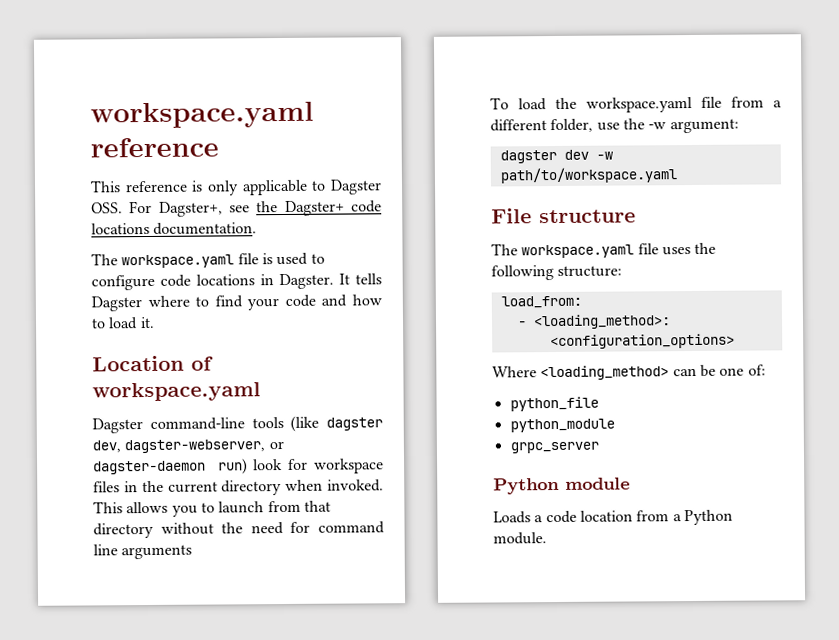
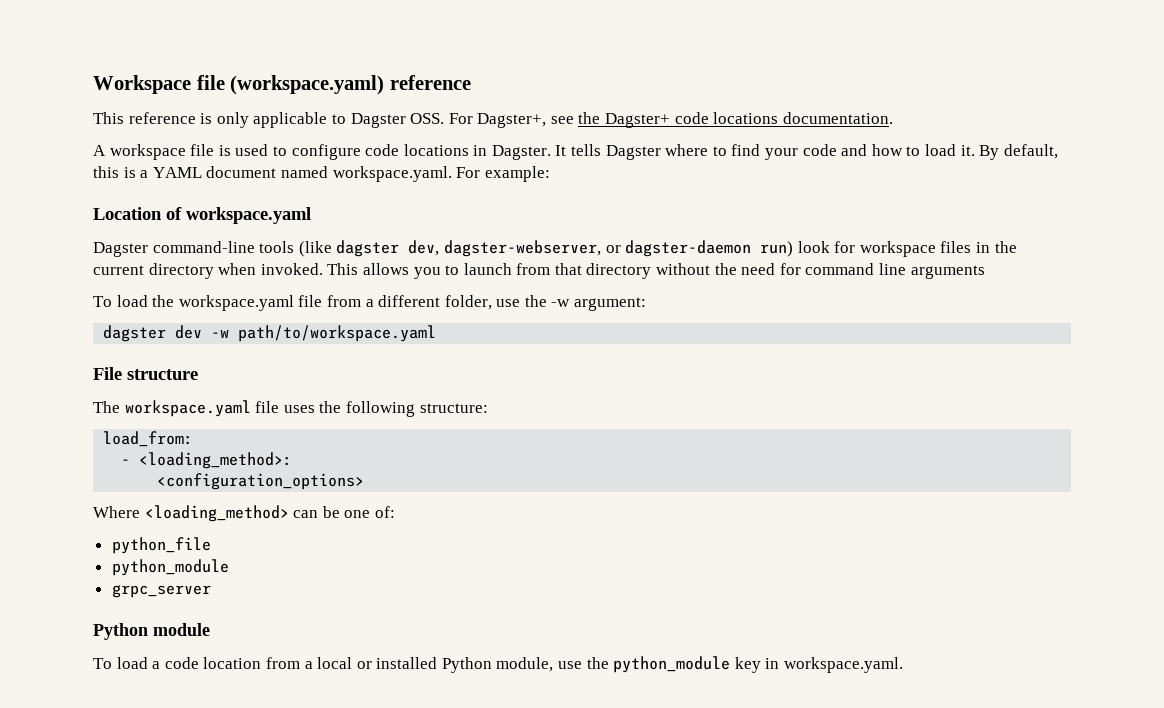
- workspace.yaml reference
+ Workspace file (workspace.yaml) reference
- The workspace.yaml file is used to configure code locations in Dagster.
+ A workspace file is used to configure code locations in Dagster.
+ By default, this is a YAML document named workspace.yaml. For example:
- Loads a code location from a Python module.
+ To load a code location from a local or installed Python module, use the python_module key in workspace.yaml.

